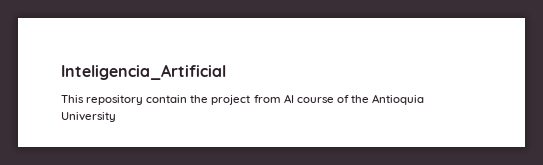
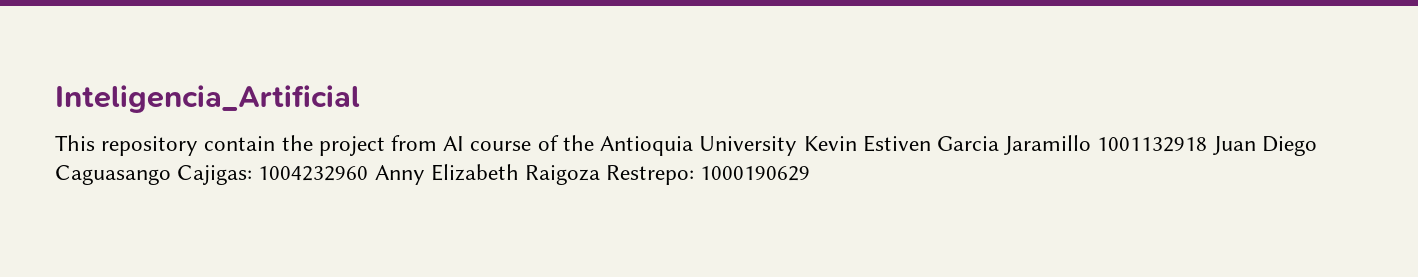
- This repository contain the project from AI course of the Antioquia University
+ This repository contain the project from AI course of the Antioquia University Kevin Estiven Garcia Jaramillo 1001132918 Juan Diego Caguasango Cajigas: 1004232960 Anny Elizabeth Raigoza Restrepo: 1000190629

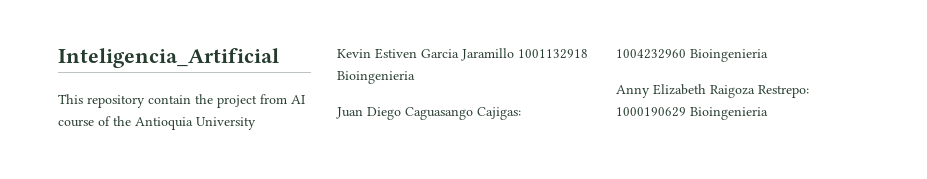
- This repository contain the project from AI course of the Antioquia University Kevin Estiven Garcia Jaramillo 1001132918 Juan Diego Caguasango Cajigas: 1004232960 Anny Elizabeth Raigoza Restrepo: 1000190629
+ This repository contain the project from AI course of the Antioquia University
+ Kevin Estiven Garcia Jaramillo 1001132918 Bioingenieria
+ Juan Diego Caguasango Cajigas: 1004232960 Bioingenieria
+ Anny Elizabeth Raigoza Restrepo: 1000190629 Bioingenieria

